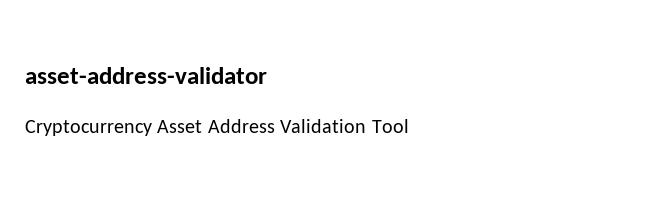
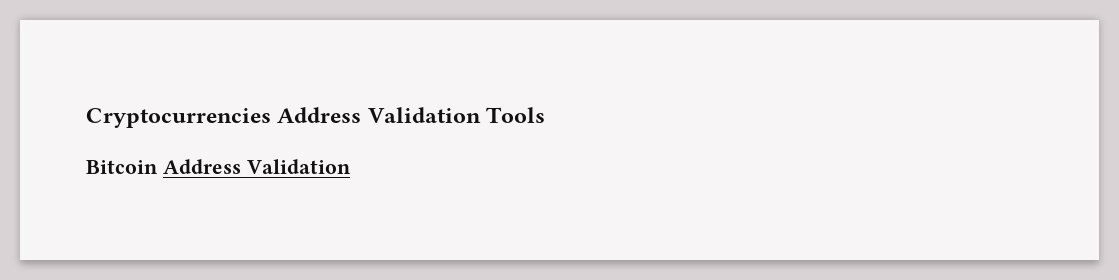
- asset-address-validator
- Cryptocurrency Asset Address Validation Tool
+ Cryptocurrencies Address Validation Tools
+ Bitcoin Address Validation

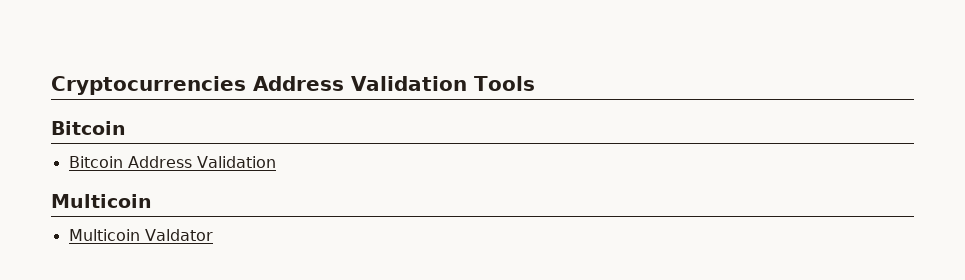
  Cryptocurrencies Address Validation Tools
+ Bitcoin
  Bitcoin Address Validation
+ Multicoin
+ Multicoin Valdator

